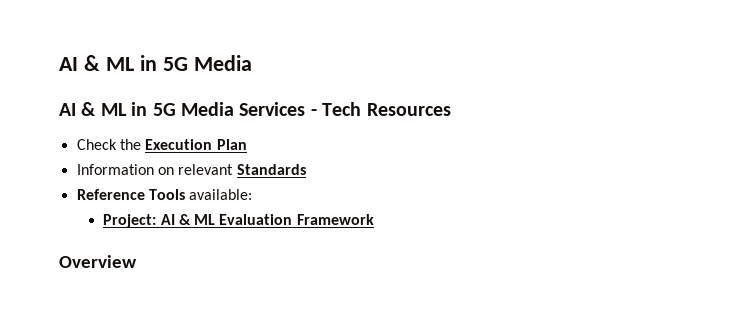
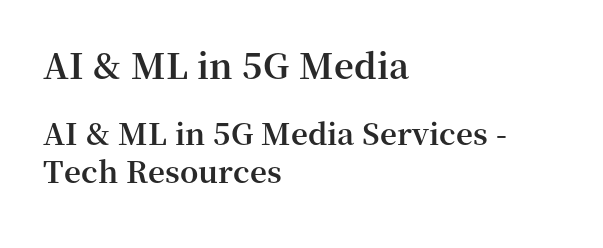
- Check the Execution Plan
- Information on relevant Standards
- Reference Tools available:
- Project: AI & ML Evaluation Framework
- Overview

